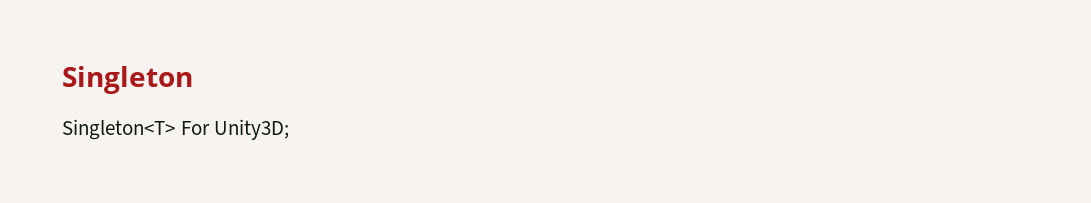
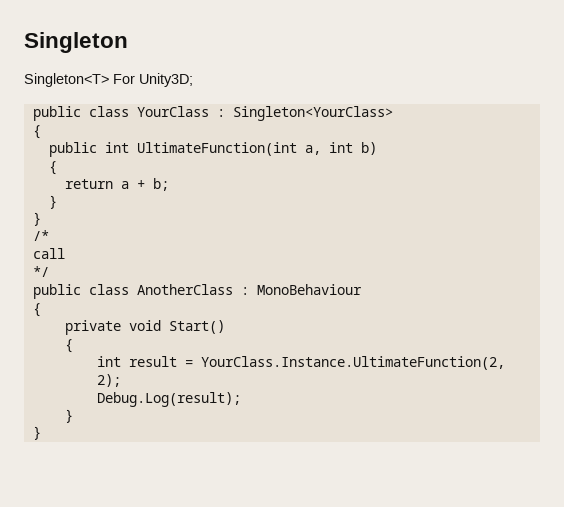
+ public class YourClass : Singleton<YourClass>
+ {
+ public int UltimateFunction(int a, int b)
+ {
+ return a + b;
+ }
+ }
+ /*
+ call
+ */
+ public class AnotherClass : MonoBehaviour
+ {
+ private void Start()
+ {
+ int result = YourClass.Instance.UltimateFunction(2, 2);
+ Debug.Log(result);
+ }
+ }

